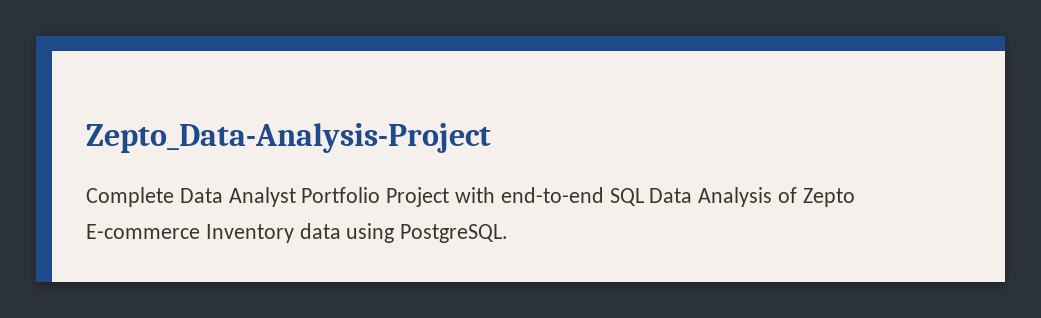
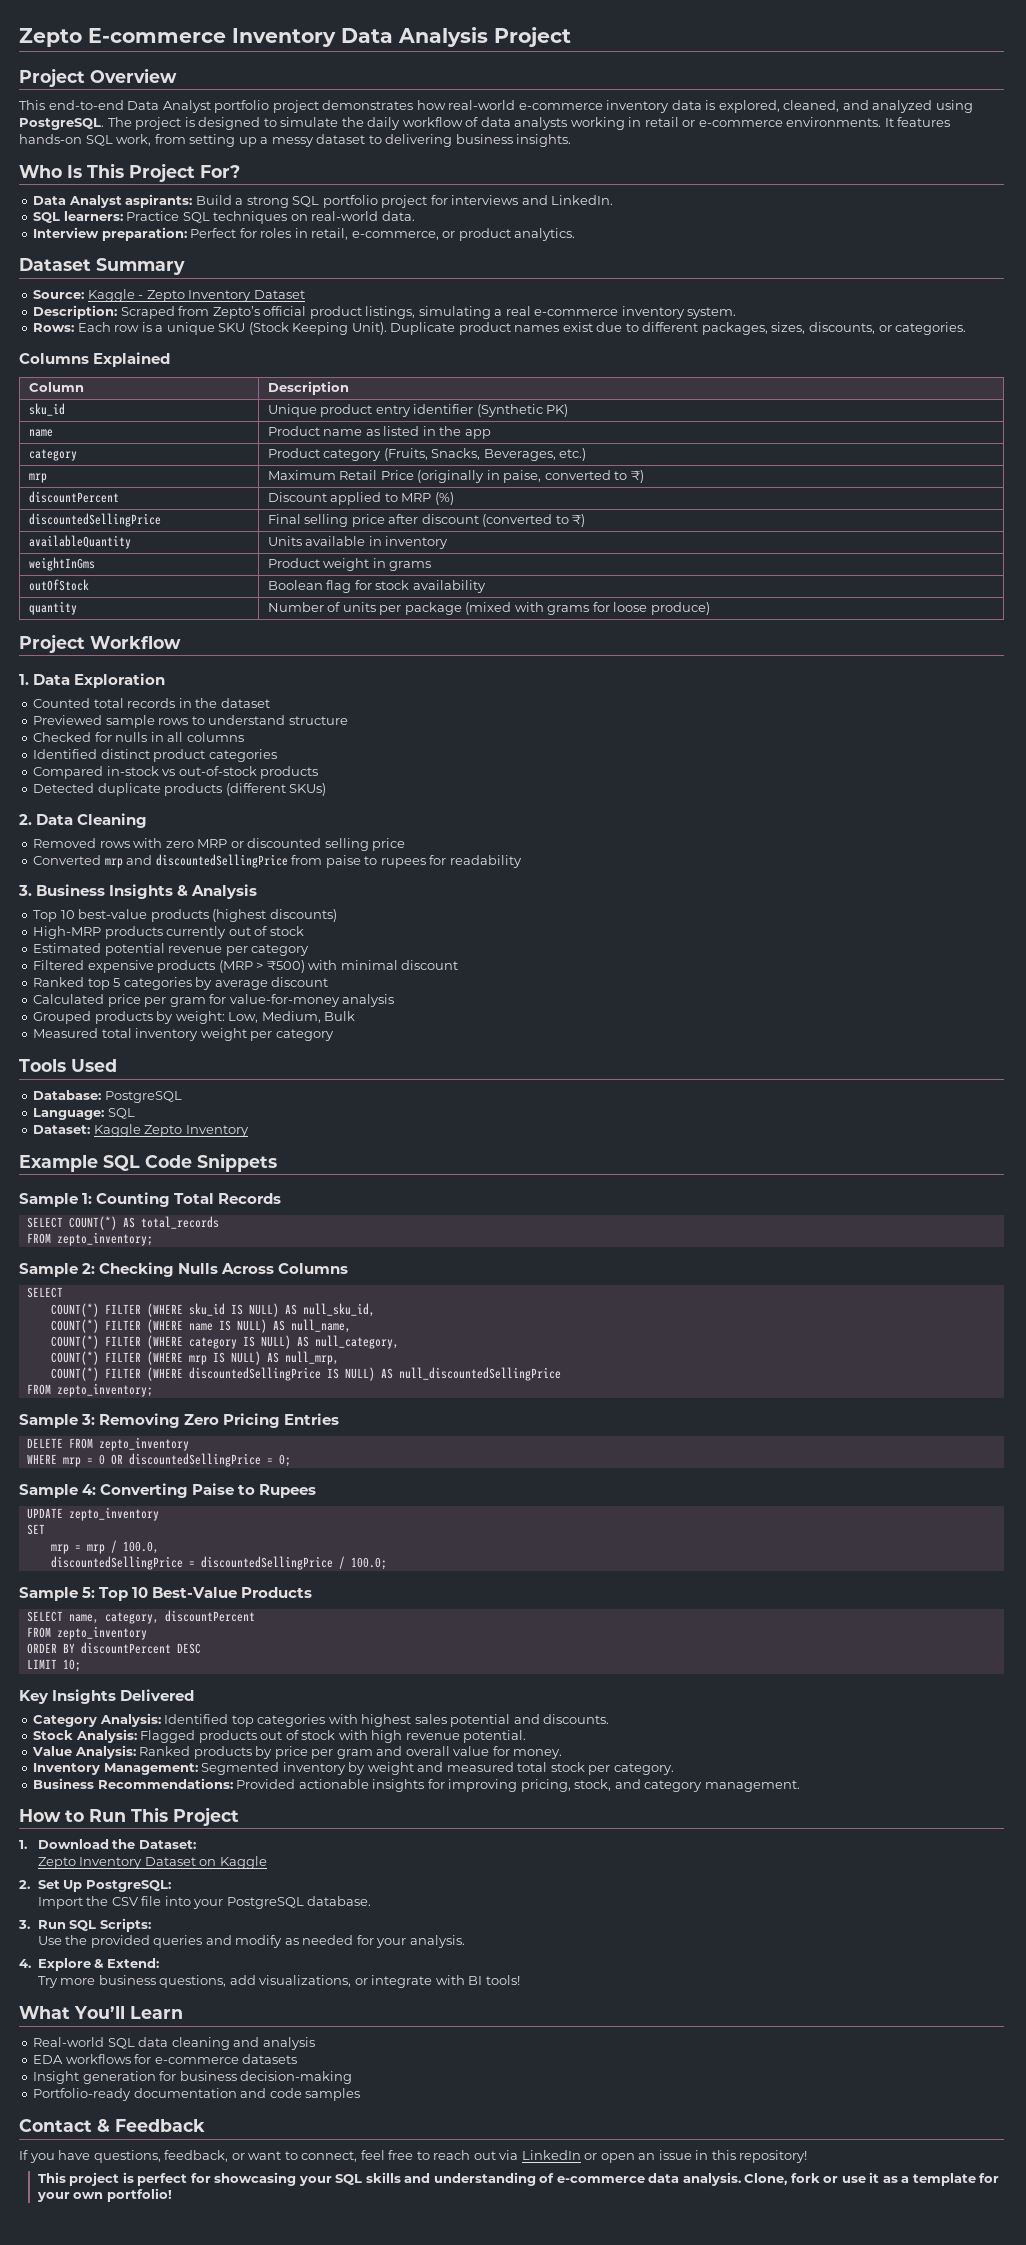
- Zepto_Data-Analysis-Project
- Complete Data Analyst Portfolio Project with end-to-end SQL Data Analysis of Zepto E-commerce Inventory data using PostgreSQL.
+ Zepto E-commerce Inventory Data Analysis Project
+ Project Overview
+ This end-to-end Data Analyst portfolio project demonstrates how real-world e-commerce inventory data is explored, cleaned, and analyzed using PostgreSQL. The project is designed to simulate the daily workflow of data analysts working in retail or e-commerce environments. It features hands-on SQL work, from setting up a messy dataset to delivering business insights.
+ Who Is This Project For?
+ Data Analyst aspirants: Build a strong SQL portfolio project for interviews and LinkedIn.
+ SQL learners: Practice SQL techniques on real-world data.
+ Interview preparation: Perfect for roles in retail, e-commerce, or product analytics.
+ Dataset Summary
+ Source: Kaggle - Zepto Inventory Dataset
+ Description: Scraped from Zepto’s official product listings, simulating a real e-commerce inventory system.
+ Rows: Each row is a unique SKU (Stock Keeping Unit). Duplicate product names exist due to different packages, sizes, discounts, or categories.
+ Columns Explained
+ Column | Description
+ sku_id | Unique product entry identifier (Synthetic PK)
+ name | Product name as listed in the app
+ category | Product category (Fruits, Snacks, Beverages, etc.)
+ mrp | Maximum Retail Price (originally in paise, converted to ₹)
+ discountPercent | Discount applied to MRP (%)
+ discountedSellingPrice | Final selling price after discount (converted to ₹)
+ availableQuantity | Units available in inventory
+ weightInGms | Product weight in grams
+ outOfStock | Boolean flag for stock availability
+ quantity | Number of units per package (mixed with grams for loose produce)
+ Project Workflow
+ 1. Data Exploration
+ Counted total records in the dataset
+ Previewed sample rows to understand structure
+ Checked for nulls in all columns
+ Identified distinct product categories
+ Compared in-stock vs out-of-stock products
+ Detected duplicate products (different SKUs)
+ 2. Data Cleaning
+ Removed rows with zero MRP or discounted selling price
+ Converted mrp and discountedSellingPrice from paise to rupees for readability
+ 3. Business Insights & Analysis
+ Top 10 best-value products (highest discounts)
+ High-MRP products currently out of stock
+ Estimated potential revenue per category
+ Filtered expensive products (MRP > ₹500) with minimal discount
+ Ranked top 5 categories by average discount
+ Calculated price per gram for value-for-money analysis
+ Grouped products by weight: Low, Medium, Bulk
+ Measured total inventory weight per category
+ Tools Used
+ Database: PostgreSQL
+ Language: SQL
+ Dataset: Kaggle Zepto Inventory
+ Example SQL Code Snippets
+ Sample 1: Counting Total Records
+ SELECT COUNT(*) AS total_records
+ FROM zepto_inventory;
+ Sample 2: Checking Nulls Across Columns
+ SELECT
+ COUNT(*) FILTER (WHERE sku_id IS NULL) AS null_sku_id,
+ COUNT(*) FILTER (WHERE name IS NULL) AS null_name,
+ COUNT(*) FILTER (WHERE category IS NULL) AS null_category,
+ COUNT(*) FILTER (WHERE mrp IS NULL) AS null_mrp,
+ COUNT(*) FILTER (WHERE discountedSellingPrice IS NULL) AS null_discountedSellingPrice
+ FROM zepto_inventory;
+ Sample 3: Removing Zero Pricing Entries
+ DELETE FROM zepto_inventory
+ WHERE mrp = 0 OR discountedSellingPrice = 0;
+ Sample 4: Converting Paise to Rupees
+ UPDATE zepto_inventory
+ SET
+ mrp = mrp / 100.0,
+ discountedSellingPrice = discountedSellingPrice / 100.0;
+ Sample 5: Top 10 Best-Value Products
+ SELECT name, category, discountPercent
+ FROM zepto_inventory
+ ORDER BY discountPercent DESC
+ LIMIT 10;
+ Key Insights Delivered
+ Category Analysis: Identified top categories with highest sales potential and discounts.
+ Stock Analysis: Flagged products out of stock with high revenue potential.
+ Value Analysis: Ranked products by price per gram and overall value for money.
+ Inventory Management: Segmented inventory by weight and measured total stock per category.
+ Business Recommendations: Provided actionable insights for improving pricing, stock, and category management.
+ How to Run This Project
+ 1. Download the Dataset:
+ Zepto Inventory Dataset on Kaggle
+ 2. Set Up PostgreSQL:
+ Import the CSV file into your PostgreSQL database.
+ 3. Run SQL Scripts:
+ Use the provided queries and modify as needed for your analysis.
+ 4. Explore & Extend:
+ Try more business questions, add visualizations, or integrate with BI tools!
+ What You’ll Learn
+ Real-world SQL data cleaning and analysis
+ EDA workflows for e-commerce datasets
+ Insight generation for business decision-making
+ Portfolio-ready documentation and code samples
+ Contact & Feedback
+ If you have questions, feedback, or want to connect, feel free to reach out via LinkedIn or open an issue in this repository!
+ This project is perfect for showcasing your SQL skills and understanding of e-commerce data analysis. Clone, fork or use it as a template for your own portfolio!

